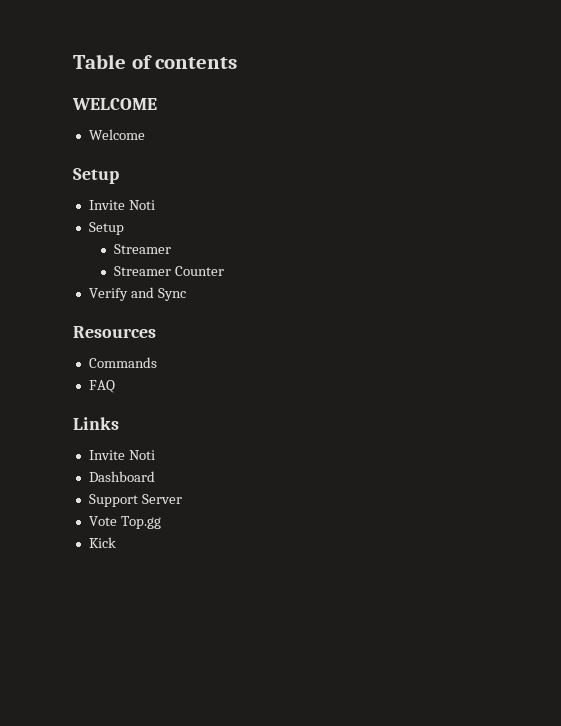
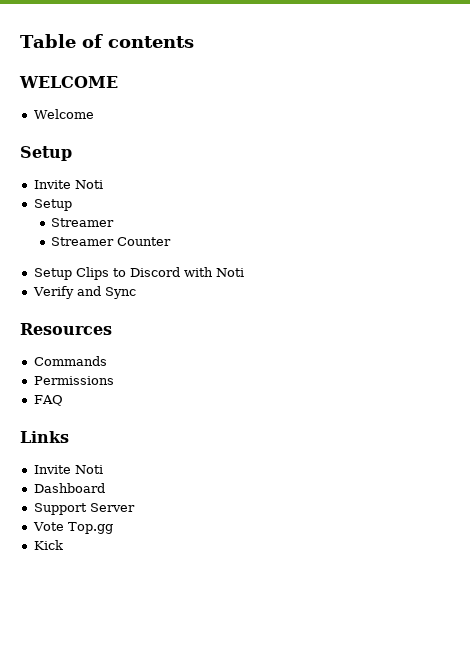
+ Setup Clips to Discord with Noti
+ Permissions

